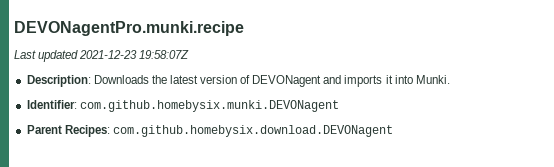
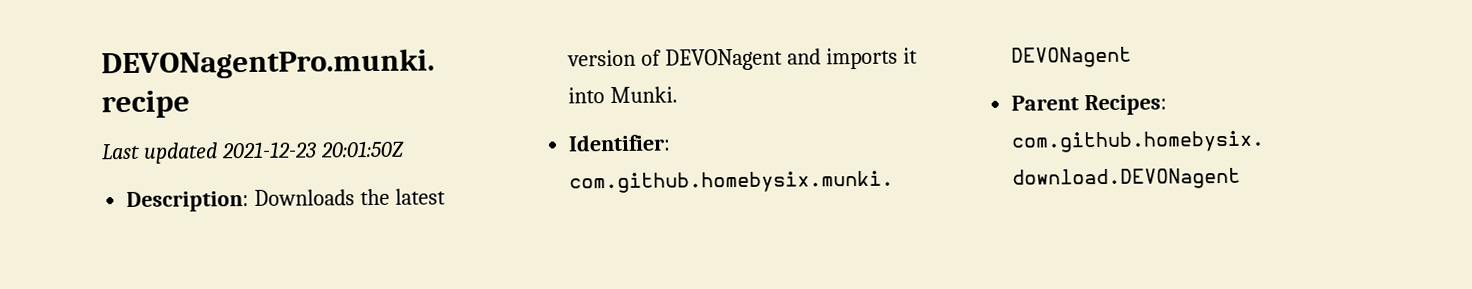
- Last updated 2021-12-23 19:58:07Z
+ Last updated 2021-12-23 20:01:50Z

